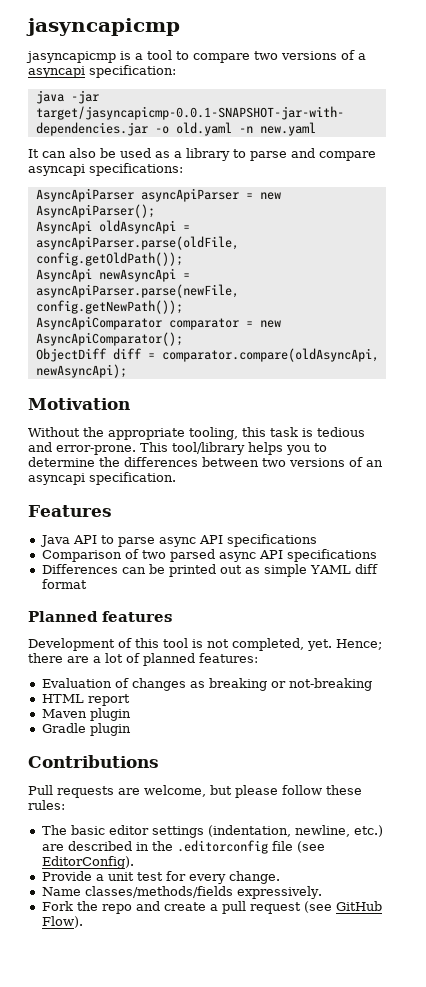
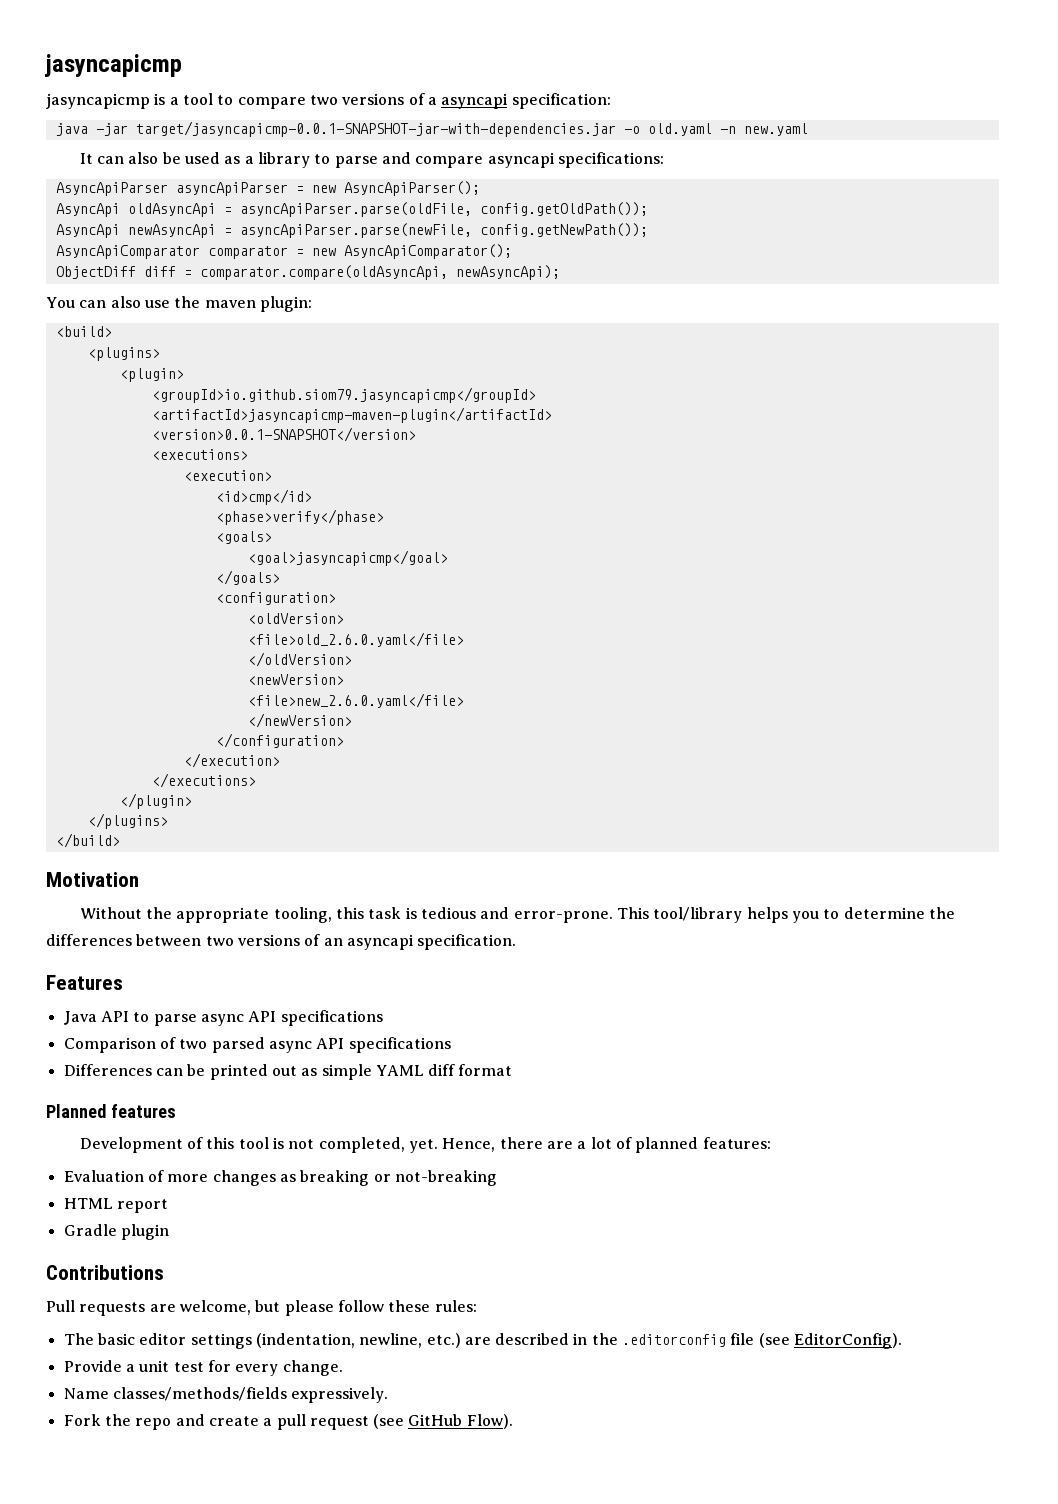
+ You can also use the maven plugin:
+ <build>
+ <plugins>
+ <plugin>
+ <groupId>io.github.siom79.jasyncapicmp</groupId>
+ <artifactId>jasyncapicmp-maven-plugin</artifactId>
+ <version>0.0.1-SNAPSHOT</version>
+ <executions>
+ <execution>
+ <id>cmp</id>
+ <phase>verify</phase>
+ <goals>
+ <goal>jasyncapicmp</goal>
+ </goals>
+ <configuration>
+ <oldVersion>
+ <file>old_2.6.0.yaml</file>
+ </oldVersion>
+ <newVersion>
+ <file>new_2.6.0.yaml</file>
+ </newVersion>
+ </configuration>
+ </execution>
+ </executions>
+ </plugin>
+ </plugins>
+ </build>
- Hence; there are a lot of planned features:
+ Hence, there are a lot of planned features:
- Evaluation of changes as breaking or not-breaking
+ Evaluation of more changes as breaking or not-breaking
- Maven plugin

